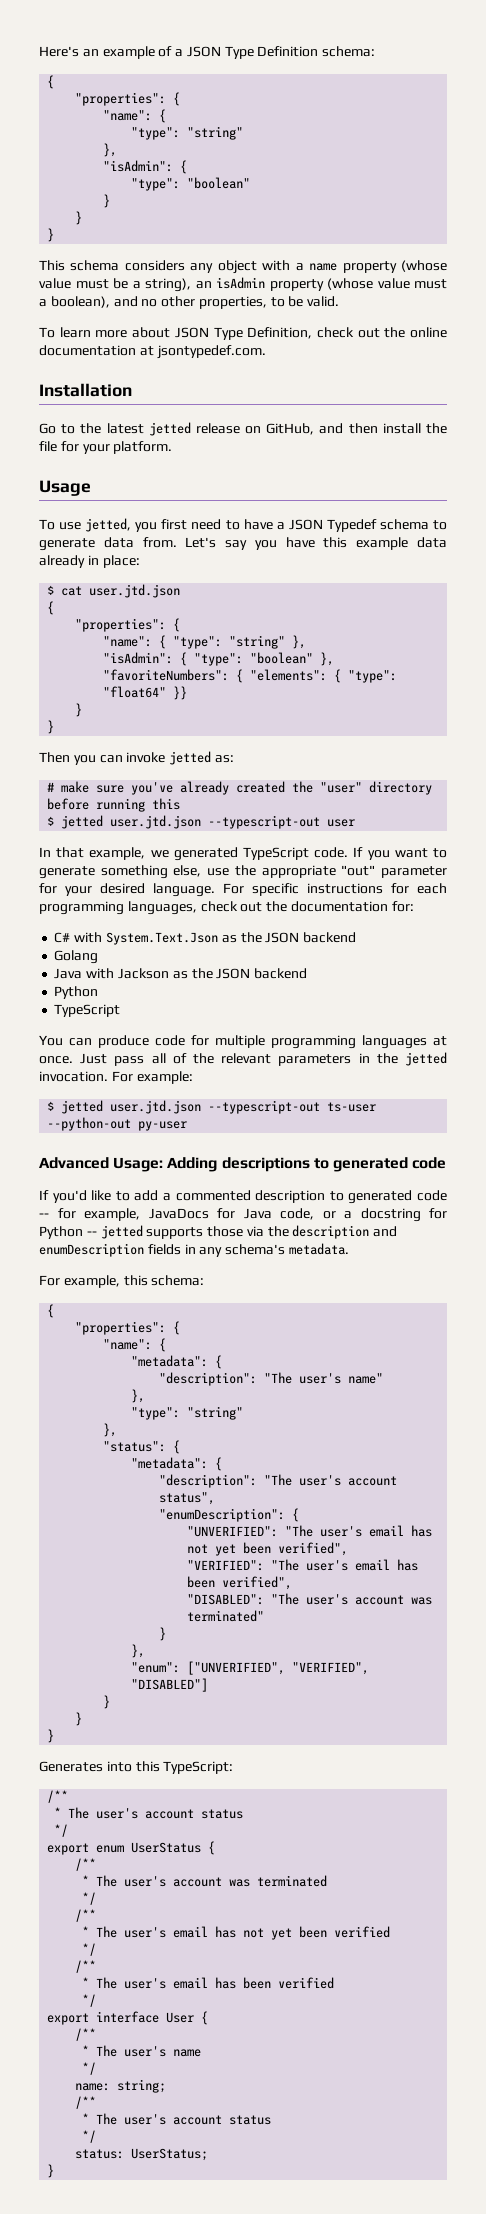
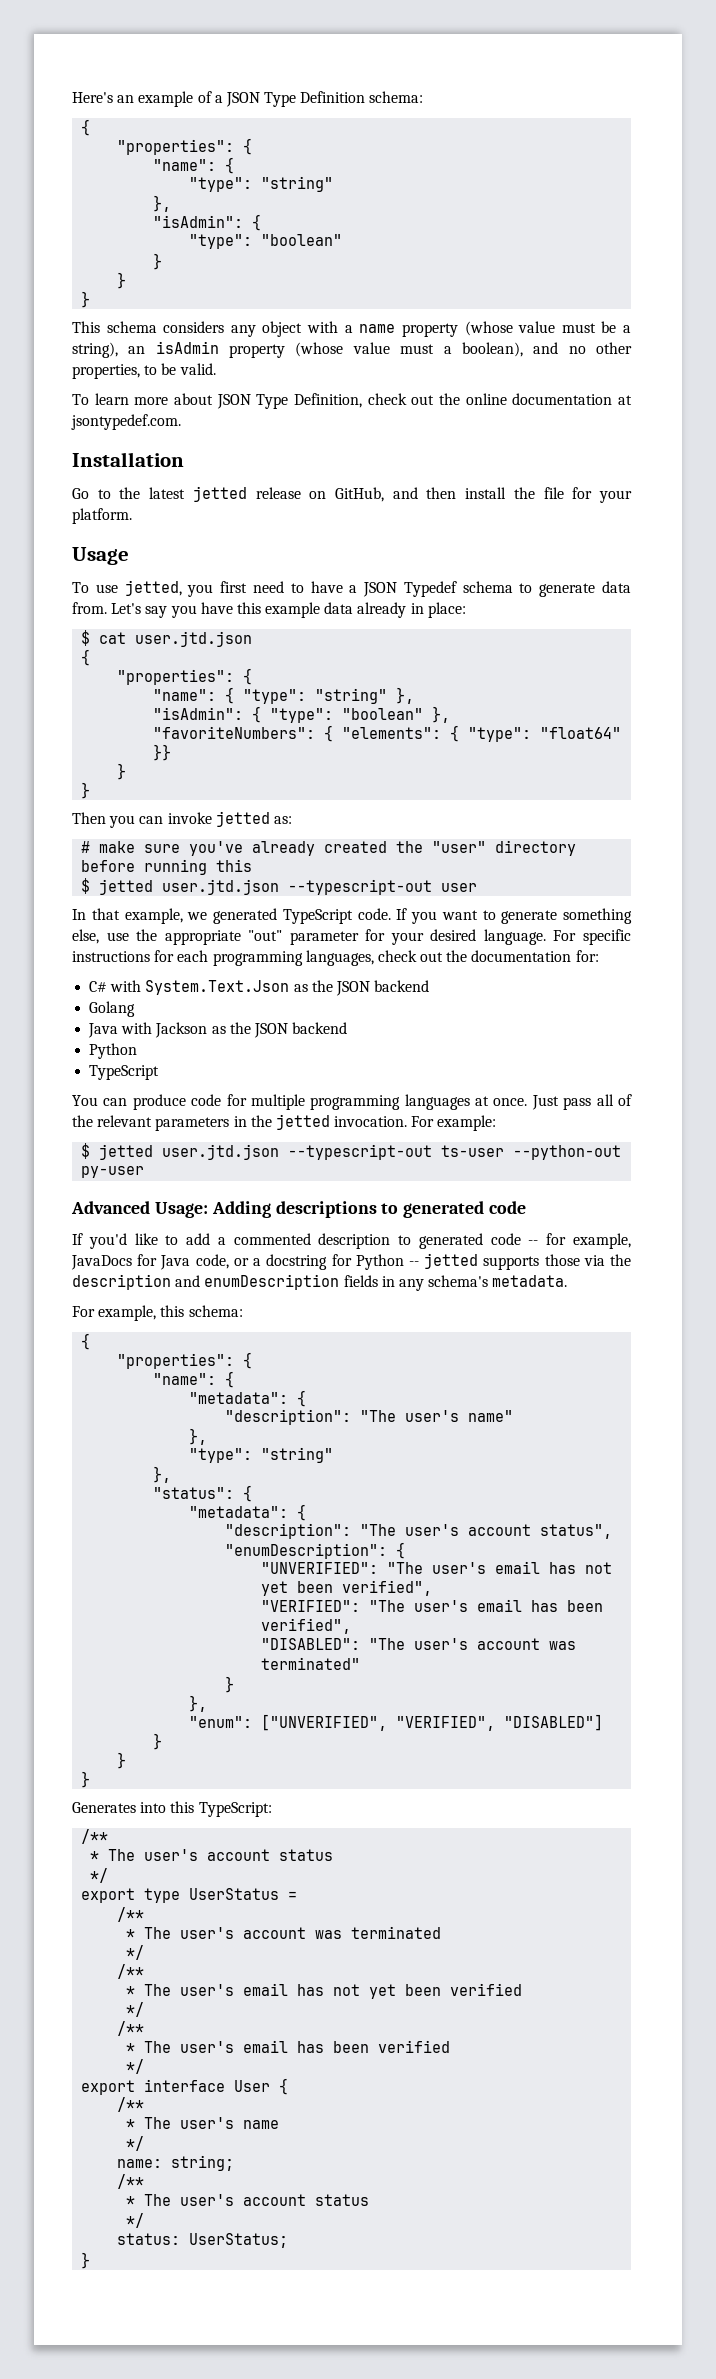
- export enum UserStatus {
+ export type UserStatus =

